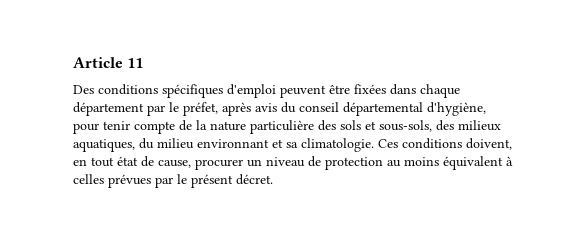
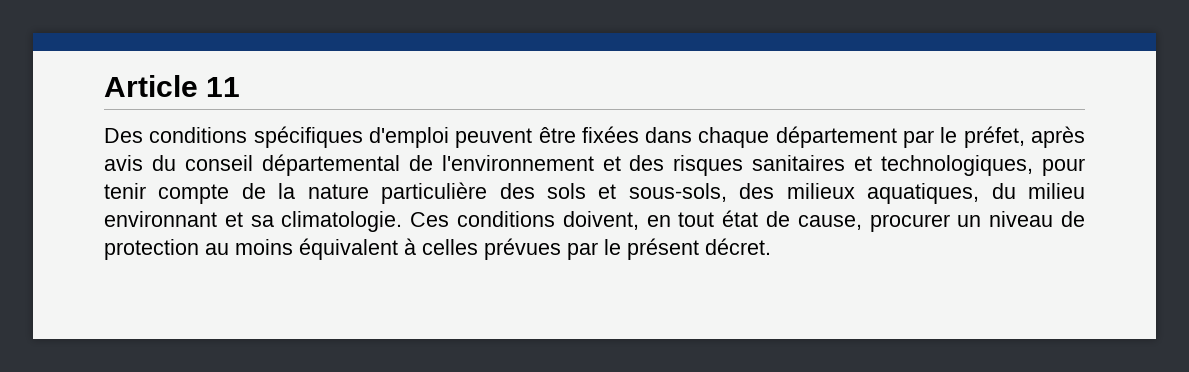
- Des conditions spécifiques d'emploi peuvent être fixées dans chaque département par le préfet, après avis du conseil départemental d'hygiène, pour tenir compte de la nature particulière des sols et sous-sols, des milieux aquatiques, du milieu environnant et sa climatologie.
+ Des conditions spécifiques d'emploi peuvent être fixées dans chaque département par le préfet, après avis du conseil départemental de l'environnement et des risques sanitaires et technologiques, pour tenir compte de la nature particulière des sols et sous-sols, des milieux aquatiques, du milieu environnant et sa climatologie.

